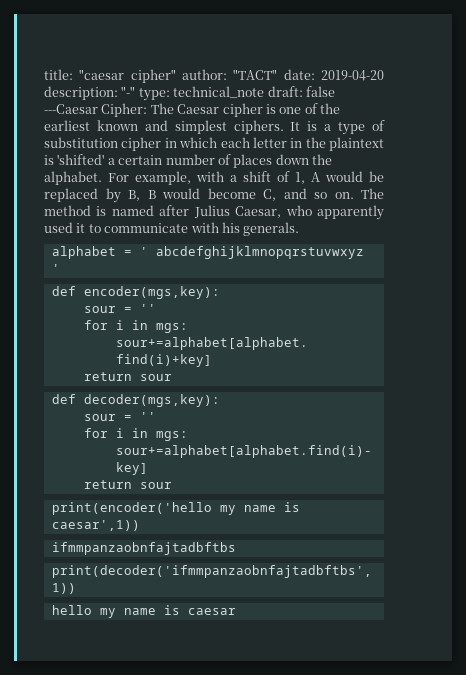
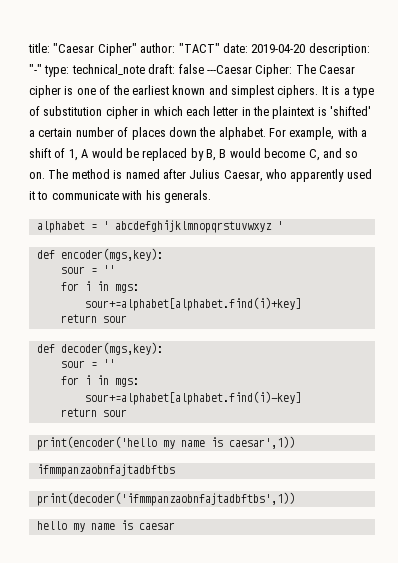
- title: "caesar cipher" author: "TACT" date: 2019-04-20 description: "-" type: technical_note draft: false ---Caesar Cipher: The Caesar cipher is one of the earliest known and simplest ciphers.
+ title: "Caesar Cipher" author: "TACT" date: 2019-04-20 description: "-" type: technical_note draft: false ---Caesar Cipher: The Caesar cipher is one of the earliest known and simplest ciphers.

